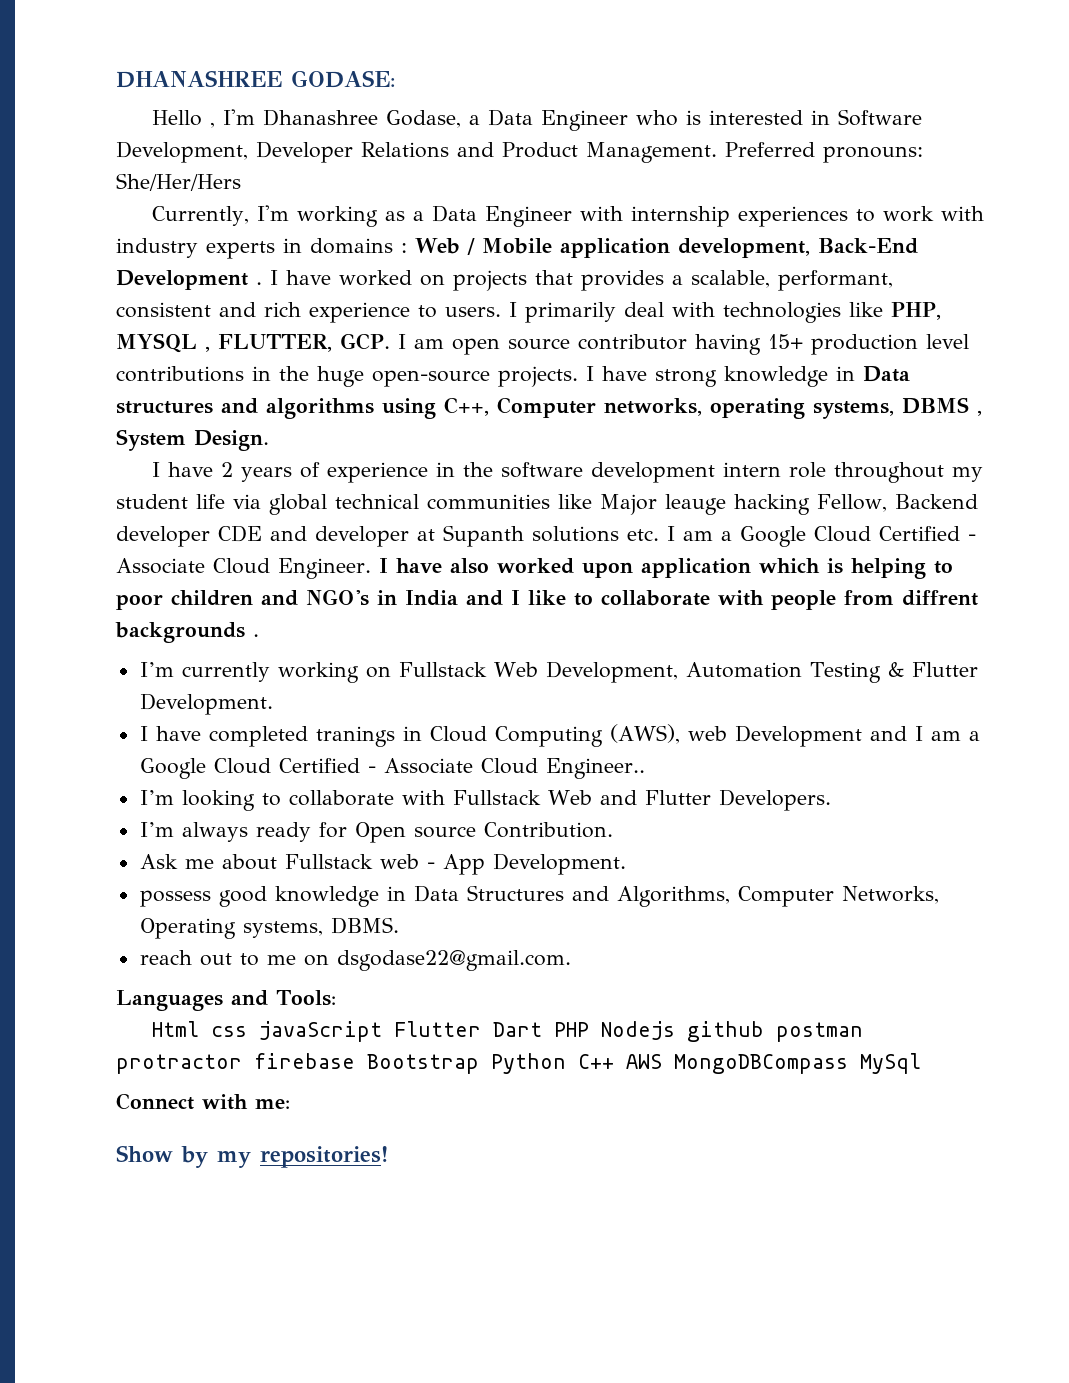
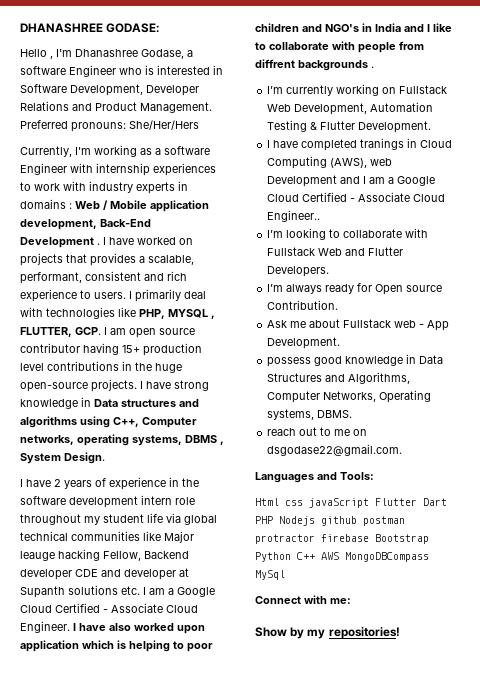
- Hello , I'm Dhanashree Godase, a Data Engineer who is interested in Software Development, Developer Relations and Product Management.
+ Hello , I'm Dhanashree Godase, a software Engineer who is interested in Software Development, Developer Relations and Product Management.
- Currently, I'm working as a Data Engineer with internship experiences to work with industry experts in domains : Web / Mobile application development, Back-End Development .
+ Currently, I'm working as a software Engineer with internship experiences to work with industry experts in domains : Web / Mobile application development, Back-End Development .

